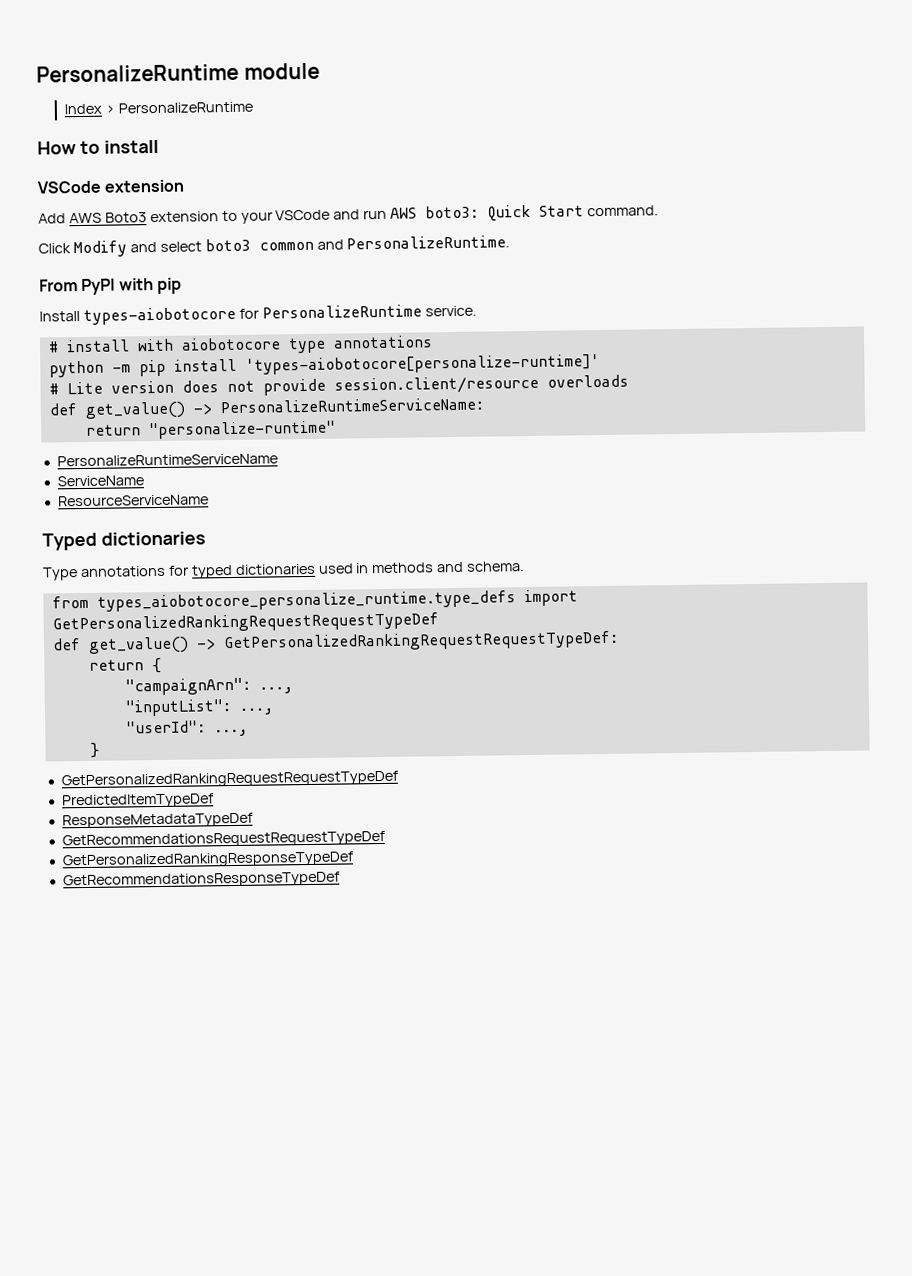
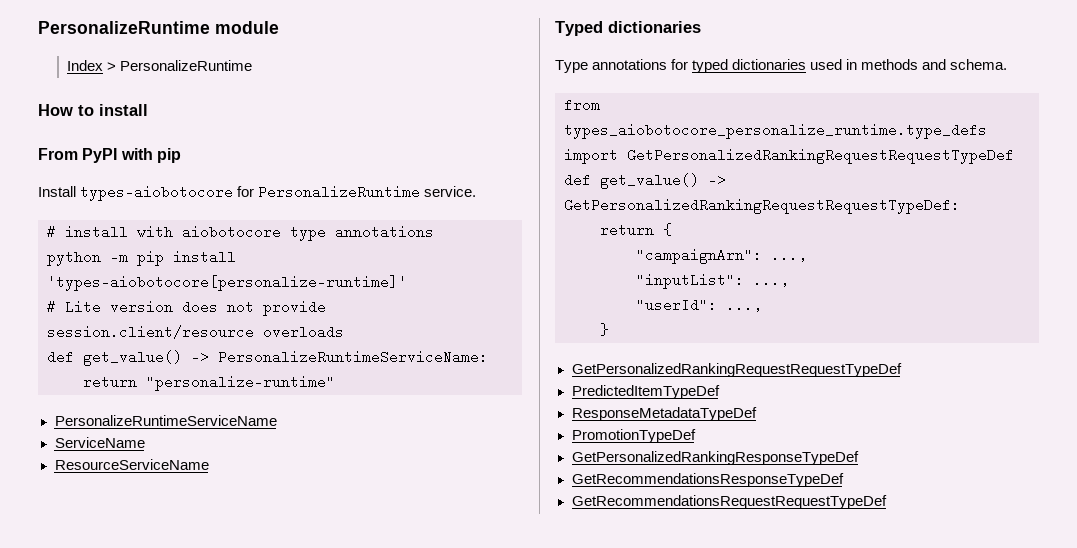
- VSCode extension
- Add AWS Boto3 extension to your VSCode and run AWS boto3: Quick Start command.
- Click Modify and select boto3 common and PersonalizeRuntime.
- GetRecommendationsRequestRequestTypeDef
+ PromotionTypeDef
+ GetRecommendationsRequestRequestTypeDef

